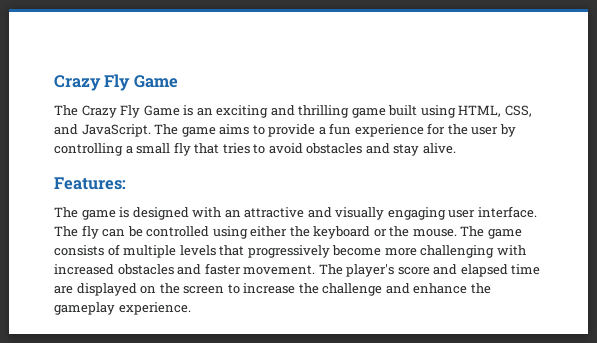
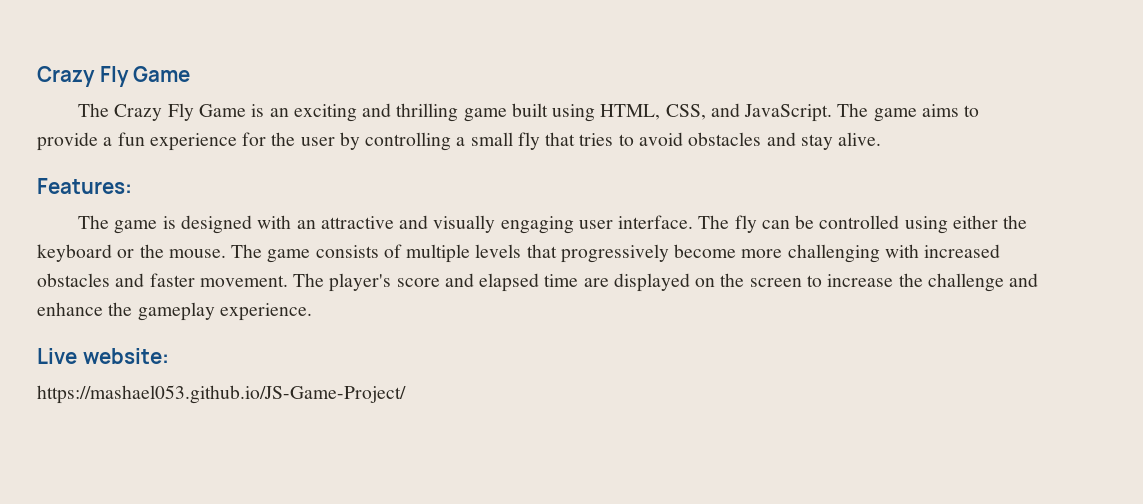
+ Live website:
+ https://mashael053.github.io/JS-Game-Project/

